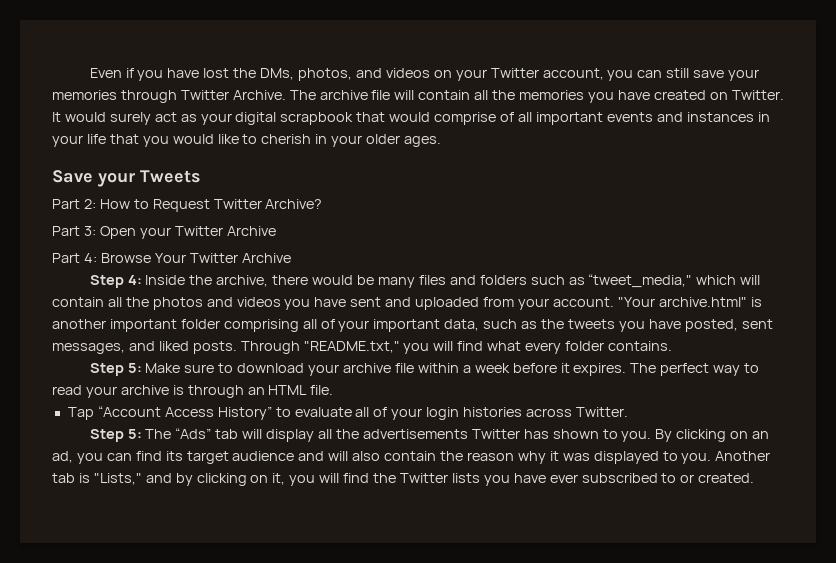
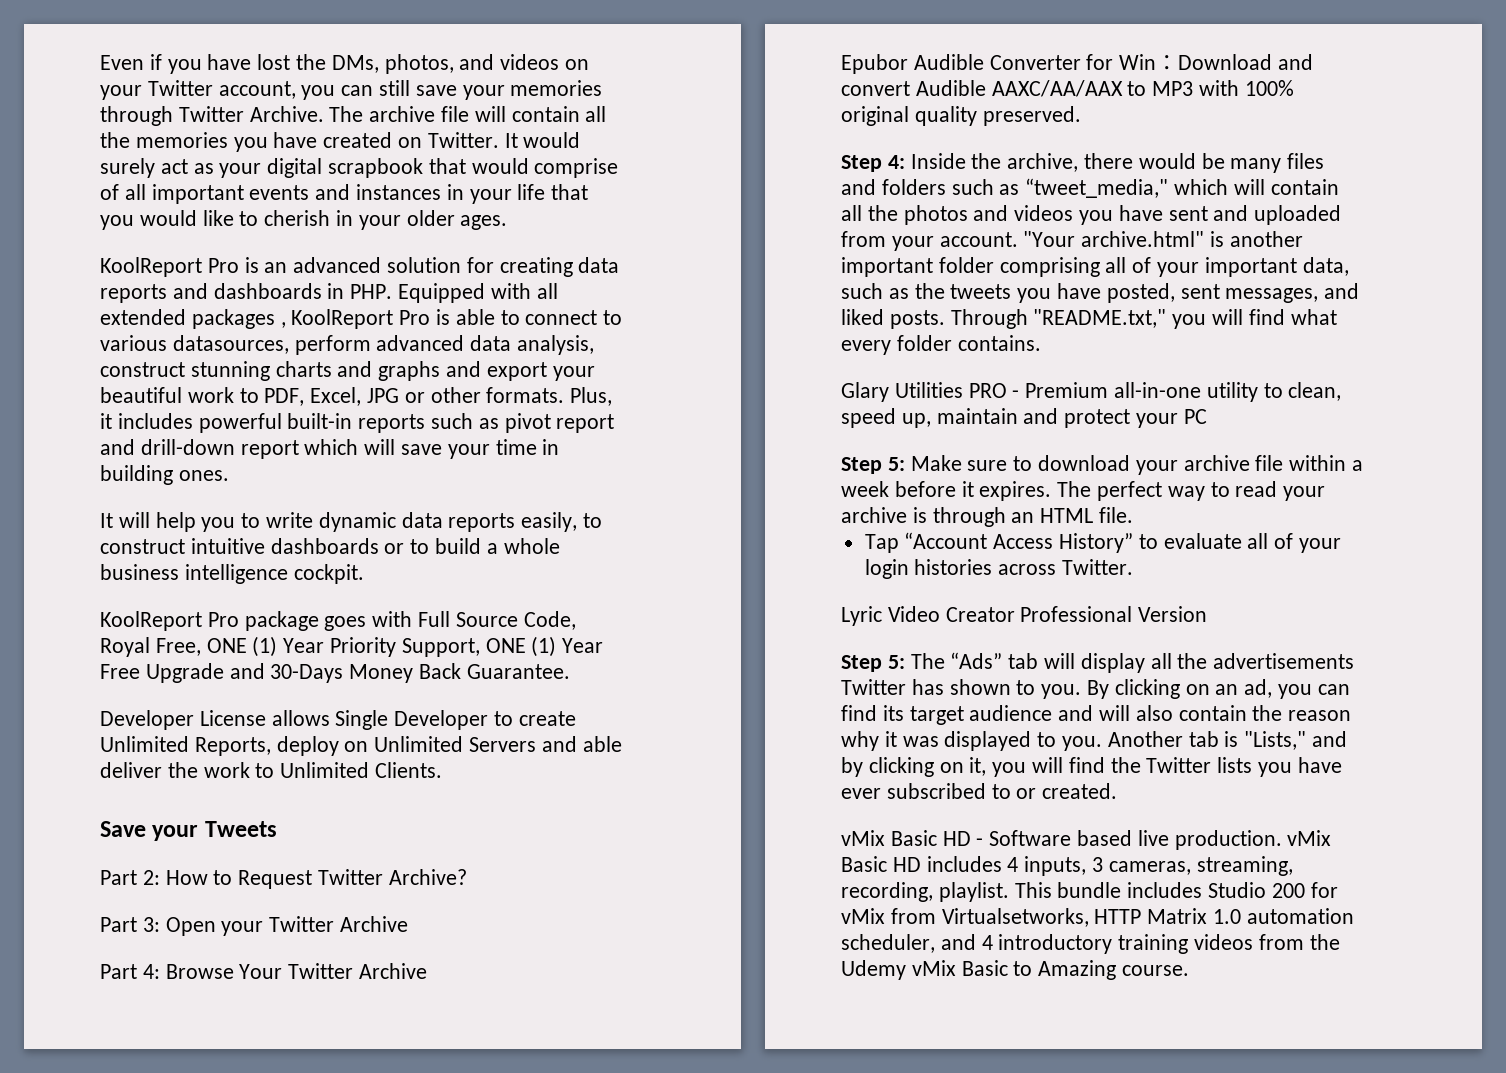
+ KoolReport Pro is an advanced solution for creating data reports and dashboards in PHP. Equipped with all extended packages , KoolReport Pro is able to connect to various datasources, perform advanced data analysis, construct stunning charts and graphs and export your beautiful work to PDF, Excel, JPG or other formats. Plus, it includes powerful built-in reports such as pivot report and drill-down report which will save your time in building ones.
+ It will help you to write dynamic data reports easily, to construct intuitive dashboards or to build a whole business intelligence cockpit.
+ KoolReport Pro package goes with Full Source Code, Royal Free, ONE (1) Year Priority Support, ONE (1) Year Free Upgrade and 30-Days Money Back Guarantee.
+ Developer License allows Single Developer to create Unlimited Reports, deploy on Unlimited Servers and able deliver the work to Unlimited Clients.
+ Epubor Audible Converter for Win：Download and convert Audible AAXC/AA/AAX to MP3 with 100% original quality preserved.
+ Glary Utilities PRO - Premium all-in-one utility to clean, speed up, maintain and protect your PC
+ Lyric Video Creator Professional Version
+ vMix Basic HD - Software based live production. vMix Basic HD includes 4 inputs, 3 cameras, streaming, recording, playlist. This bundle includes Studio 200 for vMix from Virtualsetworks, HTTP Matrix 1.0 automation scheduler, and 4 introductory training videos from the Udemy vMix Basic to Amazing course.

